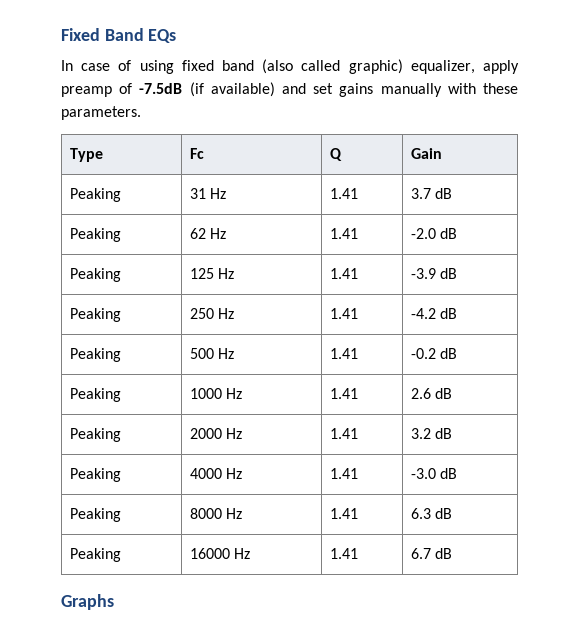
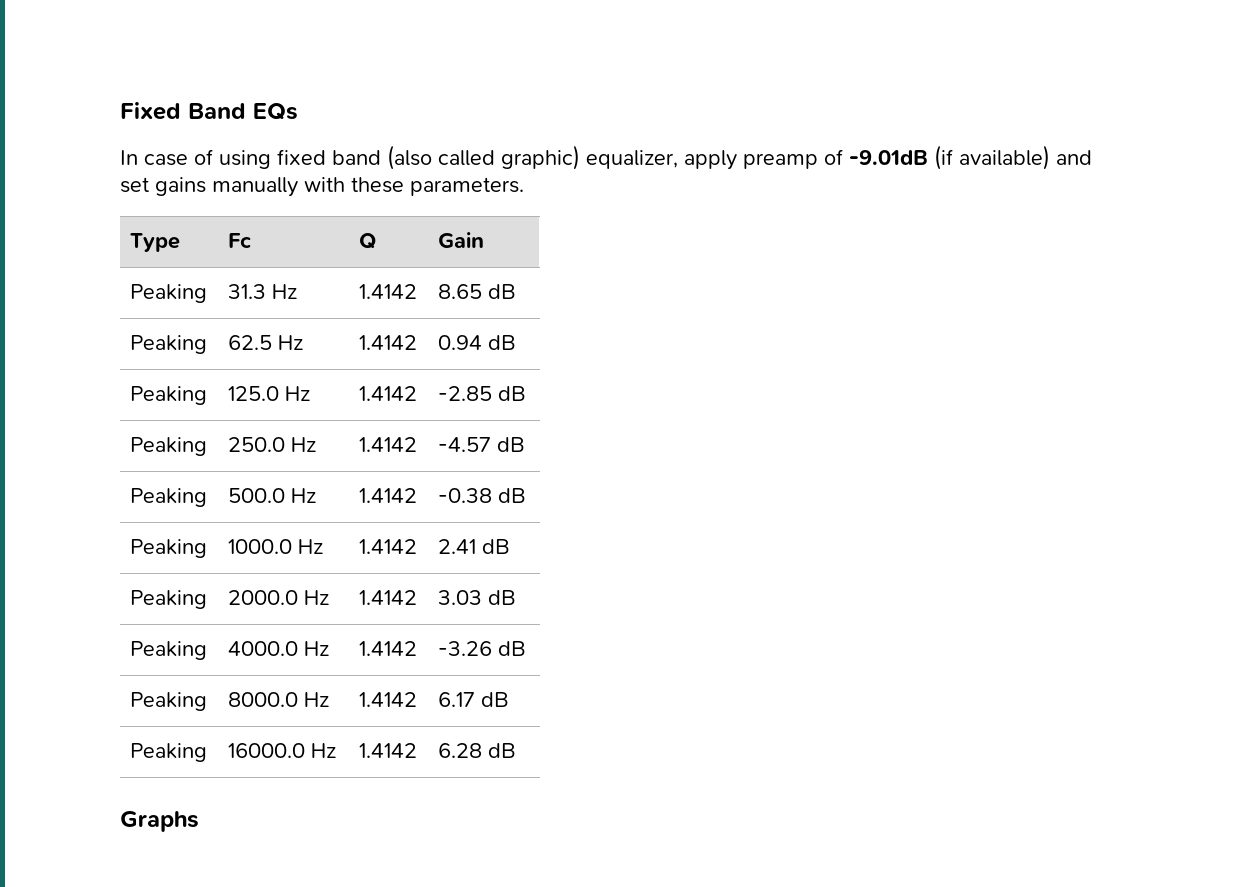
- In case of using fixed band (also called graphic) equalizer, apply preamp of -7.5dB (if available) and set gains manually with these parameters.
+ In case of using fixed band (also called graphic) equalizer, apply preamp of -9.01dB (if available) and set gains manually with these parameters.
- Peaking | 31 Hz | 1.41 | 3.7 dB
- Peaking | 62 Hz | 1.41 | -2.0 dB
- Peaking | 125 Hz | 1.41 | -3.9 dB
- Peaking | 250 Hz | 1.41 | -4.2 dB
- Peaking | 500 Hz | 1.41 | -0.2 dB
- Peaking | 1000 Hz | 1.41 | 2.6 dB
- Peaking | 2000 Hz | 1.41 | 3.2 dB
- Peaking | 4000 Hz | 1.41 | -3.0 dB
- Peaking | 8000 Hz | 1.41 | 6.3 dB
- Peaking | 16000 Hz | 1.41 | 6.7 dB
+ Peaking | 31.3 Hz | 1.4142 | 8.65 dB
+ Peaking | 62.5 Hz | 1.4142 | 0.94 dB
+ Peaking | 125.0 Hz | 1.4142 | -2.85 dB
+ Peaking | 250.0 Hz | 1.4142 | -4.57 dB
+ Peaking | 500.0 Hz | 1.4142 | -0.38 dB
+ Peaking | 1000.0 Hz | 1.4142 | 2.41 dB
+ Peaking | 2000.0 Hz | 1.4142 | 3.03 dB
+ Peaking | 4000.0 Hz | 1.4142 | -3.26 dB
+ Peaking | 8000.0 Hz | 1.4142 | 6.17 dB
+ Peaking | 16000.0 Hz | 1.4142 | 6.28 dB

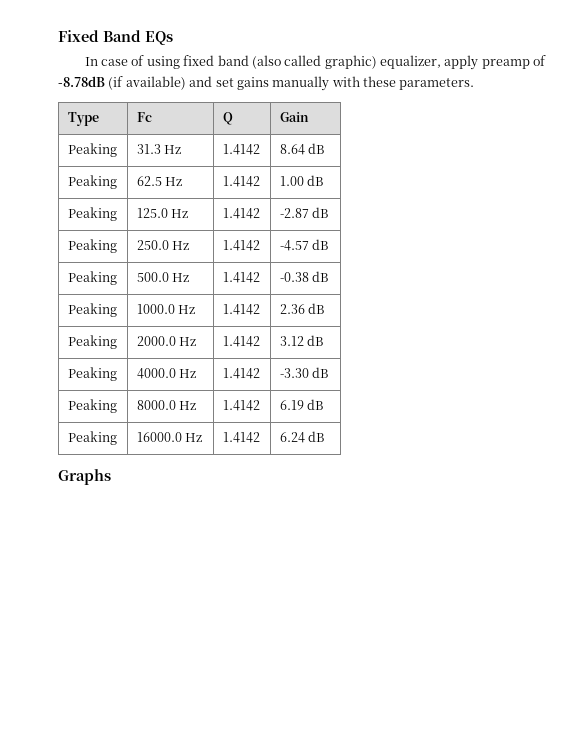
- In case of using fixed band (also called graphic) equalizer, apply preamp of -9.01dB (if available) and set gains manually with these parameters.
+ In case of using fixed band (also called graphic) equalizer, apply preamp of -8.78dB (if available) and set gains manually with these parameters.
- Peaking | 31.3 Hz | 1.4142 | 8.65 dB
+ Peaking | 31.3 Hz | 1.4142 | 8.64 dB
- Peaking | 62.5 Hz | 1.4142 | 0.94 dB
+ Peaking | 62.5 Hz | 1.4142 | 1.00 dB
- Peaking | 125.0 Hz | 1.4142 | -2.85 dB
+ Peaking | 125.0 Hz | 1.4142 | -2.87 dB
- Peaking | 1000.0 Hz | 1.4142 | 2.41 dB
+ Peaking | 1000.0 Hz | 1.4142 | 2.36 dB
- Peaking | 2000.0 Hz | 1.4142 | 3.03 dB
+ Peaking | 2000.0 Hz | 1.4142 | 3.12 dB
- Peaking | 4000.0 Hz | 1.4142 | -3.26 dB
+ Peaking | 4000.0 Hz | 1.4142 | -3.30 dB
- Peaking | 8000.0 Hz | 1.4142 | 6.17 dB
+ Peaking | 8000.0 Hz | 1.4142 | 6.19 dB
- Peaking | 16000.0 Hz | 1.4142 | 6.28 dB
+ Peaking | 16000.0 Hz | 1.4142 | 6.24 dB

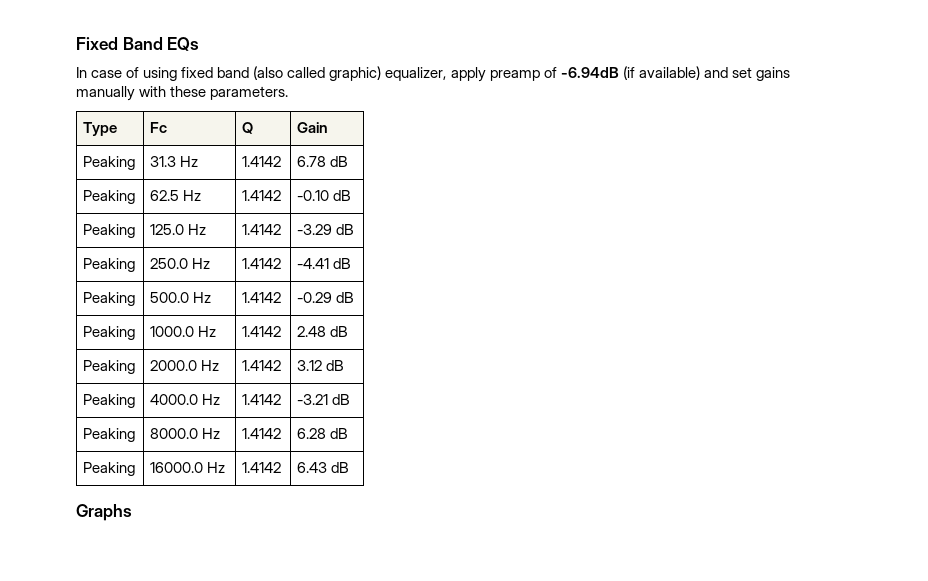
- In case of using fixed band (also called graphic) equalizer, apply preamp of -8.78dB (if available) and set gains manually with these parameters.
+ In case of using fixed band (also called graphic) equalizer, apply preamp of -6.94dB (if available) and set gains manually with these parameters.
- Peaking | 31.3 Hz | 1.4142 | 8.64 dB
+ Peaking | 31.3 Hz | 1.4142 | 6.78 dB
- Peaking | 62.5 Hz | 1.4142 | 1.00 dB
+ Peaking | 62.5 Hz | 1.4142 | -0.10 dB
- Peaking | 125.0 Hz | 1.4142 | -2.87 dB
+ Peaking | 125.0 Hz | 1.4142 | -3.29 dB
- Peaking | 250.0 Hz | 1.4142 | -4.57 dB
+ Peaking | 250.0 Hz | 1.4142 | -4.41 dB
- Peaking | 500.0 Hz | 1.4142 | -0.38 dB
+ Peaking | 500.0 Hz | 1.4142 | -0.29 dB
- Peaking | 1000.0 Hz | 1.4142 | 2.36 dB
+ Peaking | 1000.0 Hz | 1.4142 | 2.48 dB
- Peaking | 4000.0 Hz | 1.4142 | -3.30 dB
+ Peaking | 4000.0 Hz | 1.4142 | -3.21 dB
- Peaking | 8000.0 Hz | 1.4142 | 6.19 dB
+ Peaking | 8000.0 Hz | 1.4142 | 6.28 dB
- Peaking | 16000.0 Hz | 1.4142 | 6.24 dB
+ Peaking | 16000.0 Hz | 1.4142 | 6.43 dB

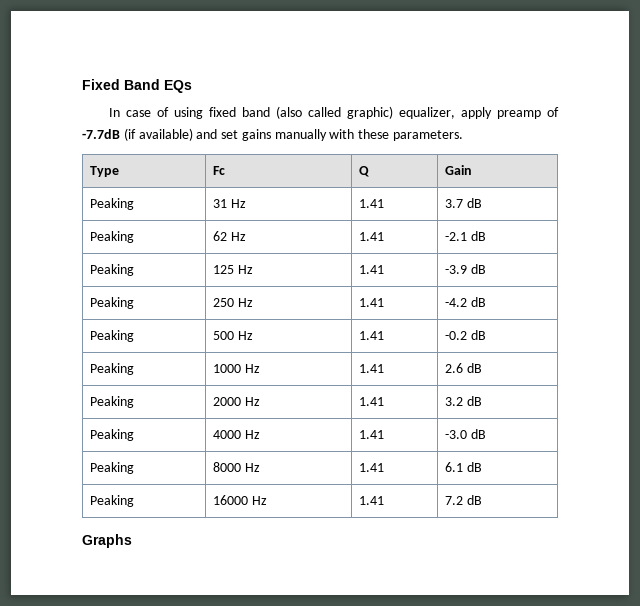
- In case of using fixed band (also called graphic) equalizer, apply preamp of -6.94dB (if available) and set gains manually with these parameters.
+ In case of using fixed band (also called graphic) equalizer, apply preamp of -7.7dB (if available) and set gains manually with these parameters.
- Peaking | 31.3 Hz | 1.4142 | 6.78 dB
- Peaking | 62.5 Hz | 1.4142 | -0.10 dB
- Peaking | 125.0 Hz | 1.4142 | -3.29 dB
- Peaking | 250.0 Hz | 1.4142 | -4.41 dB
- Peaking | 500.0 Hz | 1.4142 | -0.29 dB
- Peaking | 1000.0 Hz | 1.4142 | 2.48 dB
- Peaking | 2000.0 Hz | 1.4142 | 3.12 dB
- Peaking | 4000.0 Hz | 1.4142 | -3.21 dB
- Peaking | 8000.0 Hz | 1.4142 | 6.28 dB
- Peaking | 16000.0 Hz | 1.4142 | 6.43 dB
+ Peaking | 31 Hz | 1.41 | 3.7 dB
+ Peaking | 62 Hz | 1.41 | -2.1 dB
+ Peaking | 125 Hz | 1.41 | -3.9 dB
+ Peaking | 250 Hz | 1.41 | -4.2 dB
+ Peaking | 500 Hz | 1.41 | -0.2 dB
+ Peaking | 1000 Hz | 1.41 | 2.6 dB
+ Peaking | 2000 Hz | 1.41 | 3.2 dB
+ Peaking | 4000 Hz | 1.41 | -3.0 dB
+ Peaking | 8000 Hz | 1.41 | 6.1 dB
+ Peaking | 16000 Hz | 1.41 | 7.2 dB

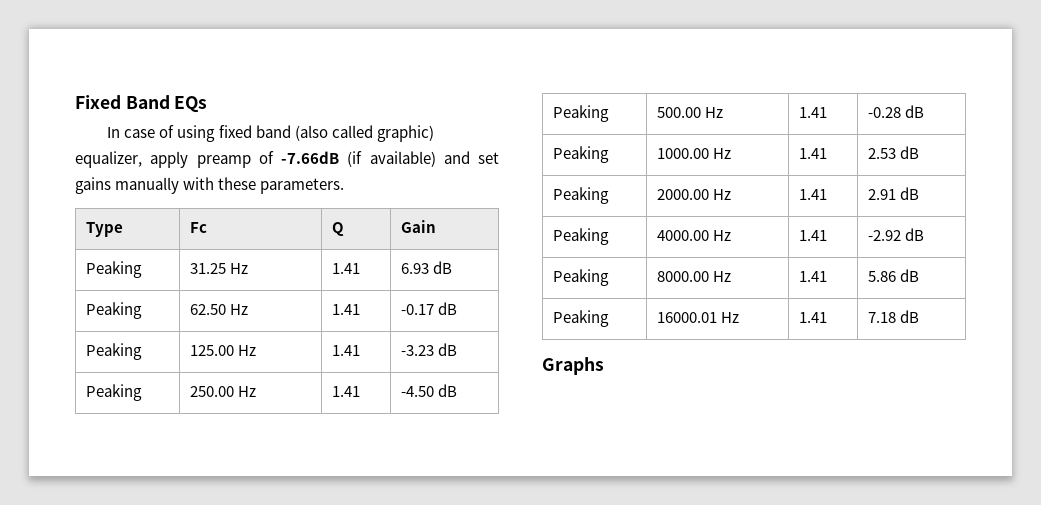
- In case of using fixed band (also called graphic) equalizer, apply preamp of -7.7dB (if available) and set gains manually with these parameters.
+ In case of using fixed band (also called graphic) equalizer, apply preamp of -7.66dB (if available) and set gains manually with these parameters.
- Peaking | 31 Hz | 1.41 | 3.7 dB
- Peaking | 62 Hz | 1.41 | -2.1 dB
- Peaking | 125 Hz | 1.41 | -3.9 dB
- Peaking | 250 Hz | 1.41 | -4.2 dB
- Peaking | 500 Hz | 1.41 | -0.2 dB
- Peaking | 1000 Hz | 1.41 | 2.6 dB
- Peaking | 2000 Hz | 1.41 | 3.2 dB
- Peaking | 4000 Hz | 1.41 | -3.0 dB
- Peaking | 8000 Hz | 1.41 | 6.1 dB
- Peaking | 16000 Hz | 1.41 | 7.2 dB
+ Peaking | 31.25 Hz | 1.41 | 6.93 dB
+ Peaking | 62.50 Hz | 1.41 | -0.17 dB
+ Peaking | 125.00 Hz | 1.41 | -3.23 dB
+ Peaking | 250.00 Hz | 1.41 | -4.50 dB
+ Peaking | 500.00 Hz | 1.41 | -0.28 dB
+ Peaking | 1000.00 Hz | 1.41 | 2.53 dB
+ Peaking | 2000.00 Hz | 1.41 | 2.91 dB
+ Peaking | 4000.00 Hz | 1.41 | -2.92 dB
+ Peaking | 8000.00 Hz | 1.41 | 5.86 dB
+ Peaking | 16000.01 Hz | 1.41 | 7.18 dB

